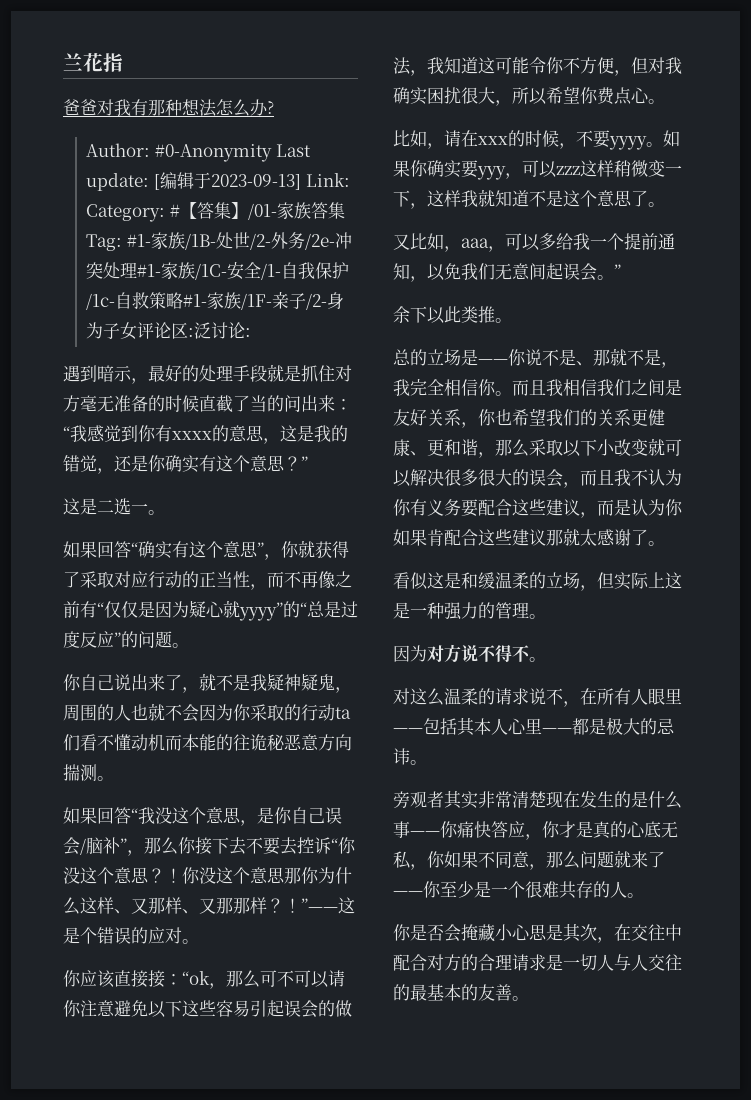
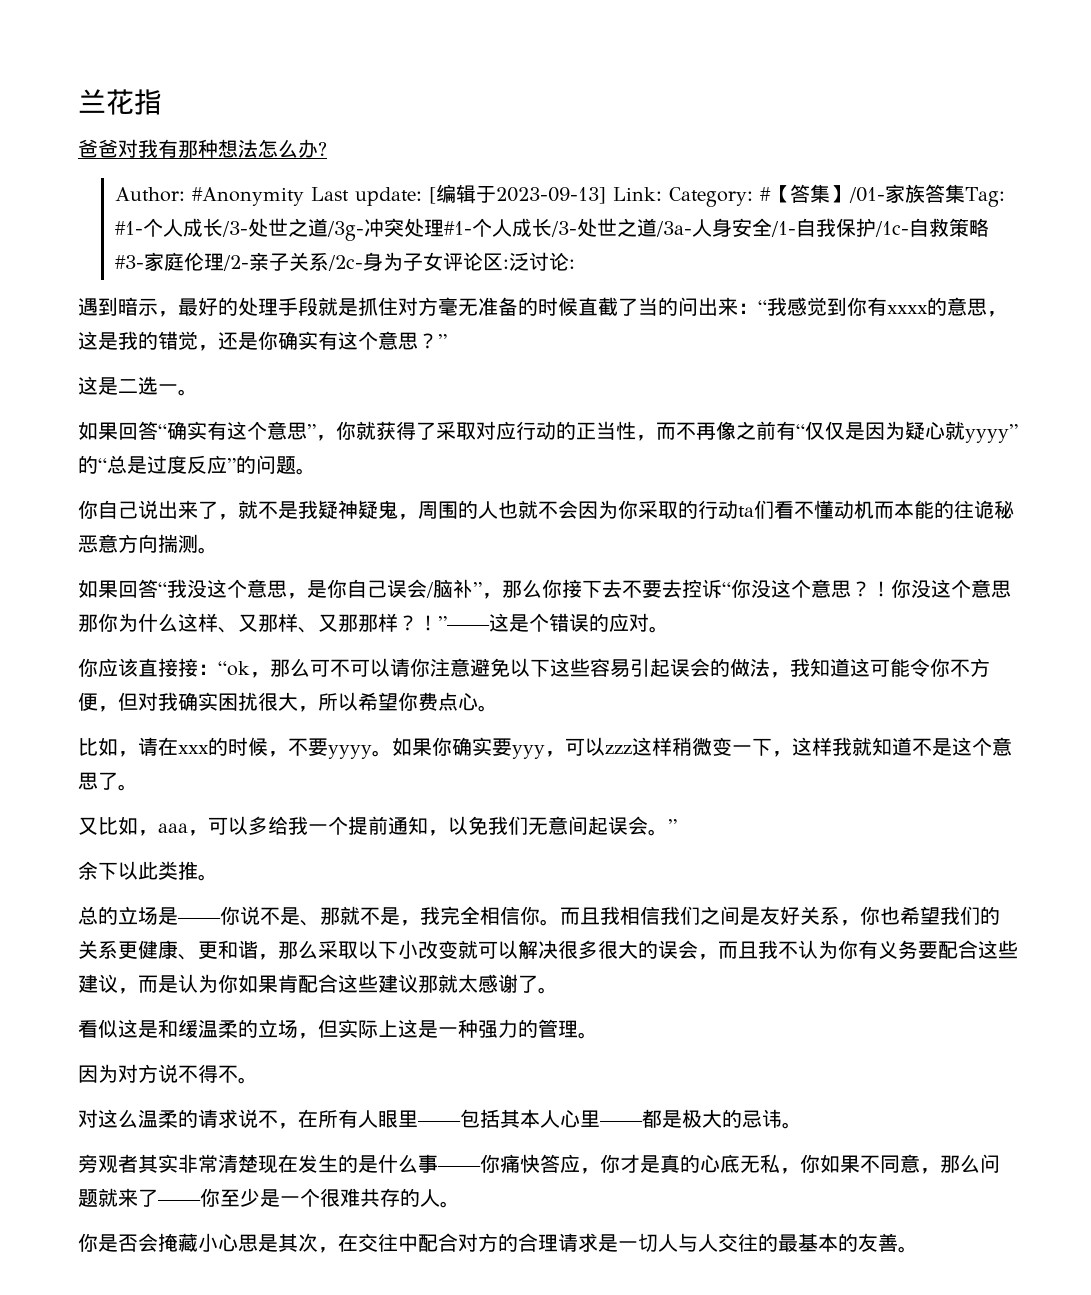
- Author: #0-Anonymity Last update: [编辑于2023-09-13] Link: Category: #【答集】/01-家族答集Tag: #1-家族/1B-处世/2-外务/2e-冲突处理#1-家族/1C-安全/1-自我保护/1c-自救策略#1-家族/1F-亲子/2-身为子女评论区:泛讨论:
+ Author: #Anonymity Last update: [编辑于2023-09-13] Link: Category: #【答集】/01-家族答集Tag: #1-个人成长/3-处世之道/3g-冲突处理#1-个人成长/3-处世之道/3a-人身安全/1-自我保护/1c-自救策略#3-家庭伦理/2-亲子关系/2c-身为子女评论区:泛讨论:

